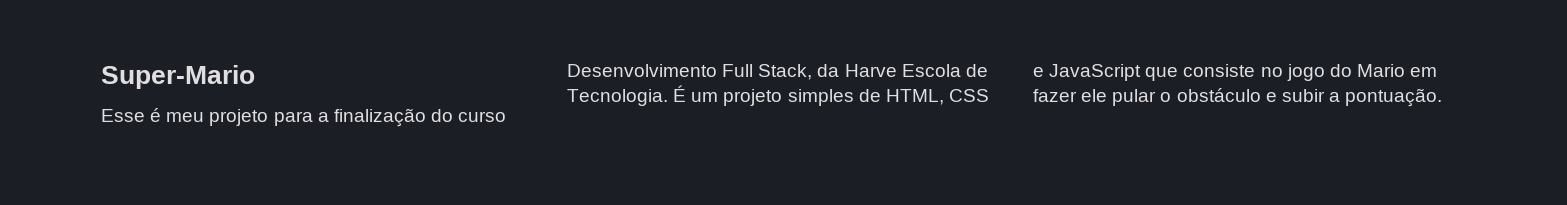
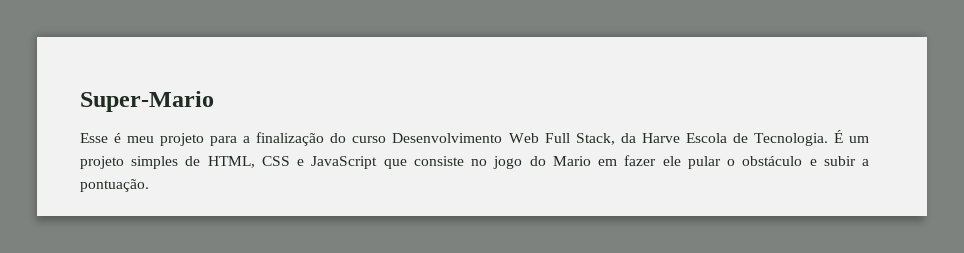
- Esse é meu projeto para a finalização do curso Desenvolvimento Full Stack, da Harve Escola de Tecnologia.
+ Esse é meu projeto para a finalização do curso Desenvolvimento Web Full Stack, da Harve Escola de Tecnologia.

